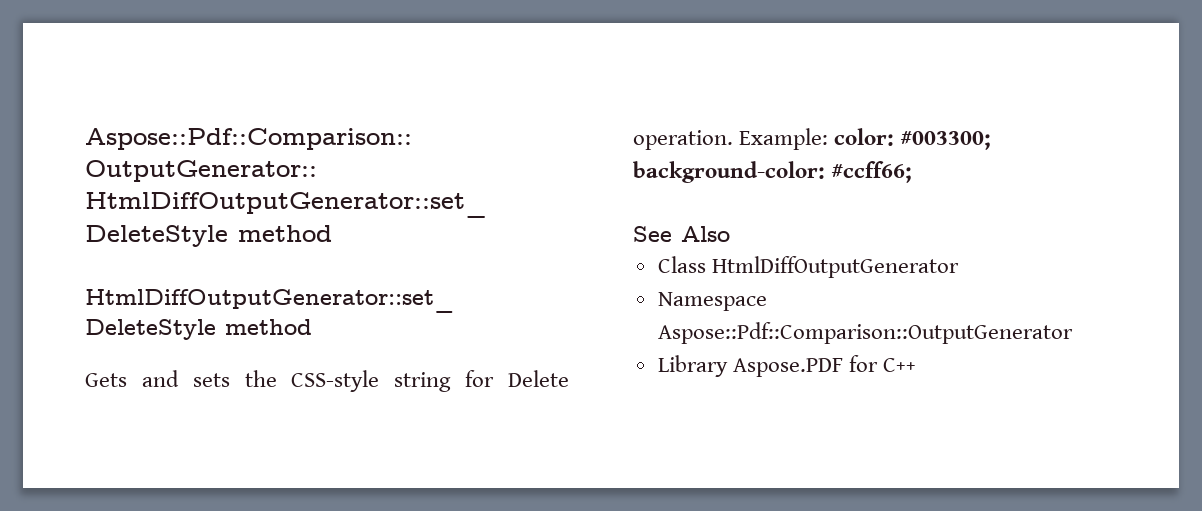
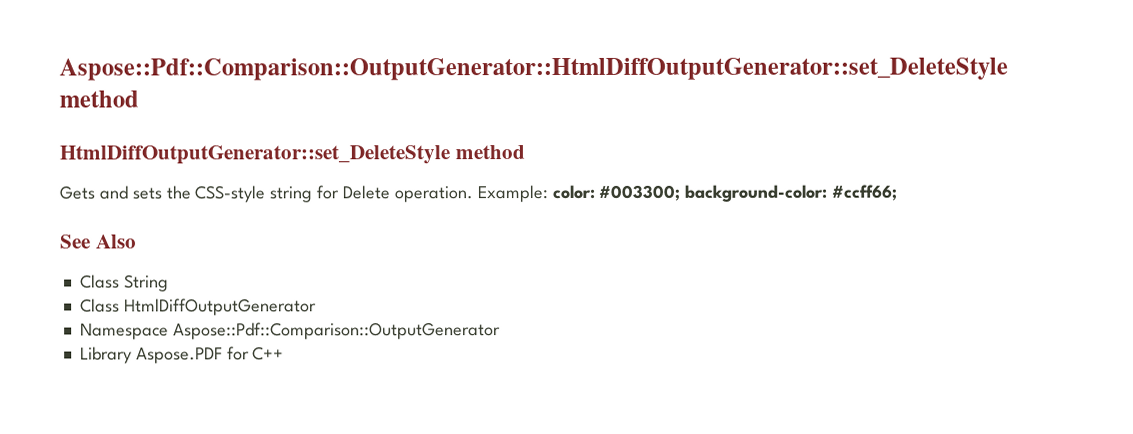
+ Class String

